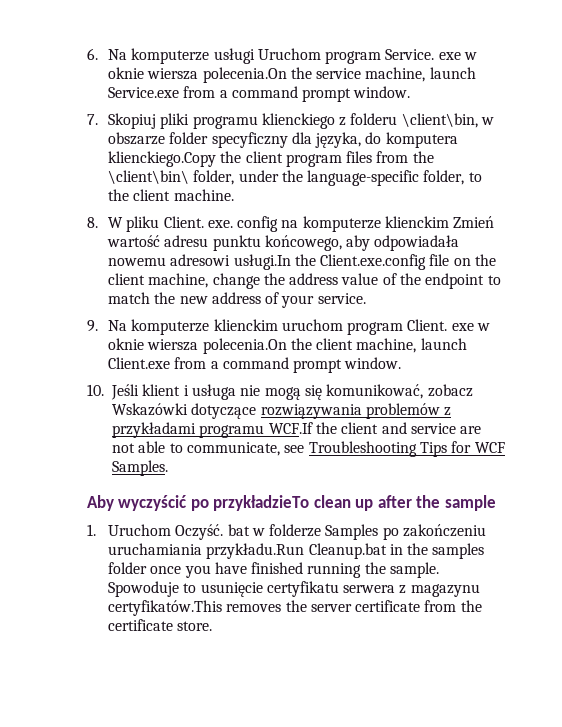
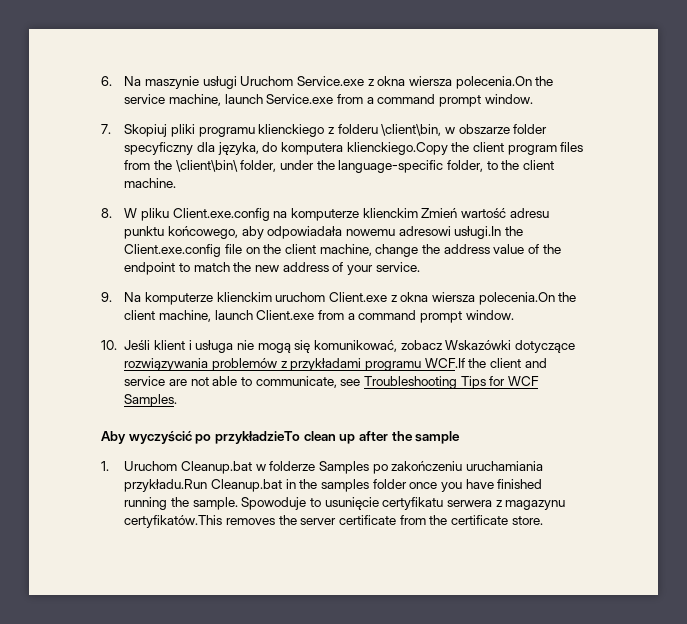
- 6. Na komputerze usługi Uruchom program Service. exe w oknie wiersza polecenia.On the service machine, launch Service.exe from a command prompt window.
+ 6. Na maszynie usługi Uruchom Service.exe z okna wiersza polecenia.On the service machine, launch Service.exe from a command prompt window.
- 8. W pliku Client. exe. config na komputerze klienckim Zmień wartość adresu punktu końcowego, aby odpowiadała nowemu adresowi usługi.In the Client.exe.config file on the client machine, change the address value of the endpoint to match the new address of your service.
+ 8. W pliku Client.exe.config na komputerze klienckim Zmień wartość adresu punktu końcowego, aby odpowiadała nowemu adresowi usługi.In the Client.exe.config file on the client machine, change the address value of the endpoint to match the new address of your service.
- 9. Na komputerze klienckim uruchom program Client. exe w oknie wiersza polecenia.On the client machine, launch Client.exe from a command prompt window.
+ 9. Na komputerze klienckim uruchom Client.exe z okna wiersza polecenia.On the client machine, launch Client.exe from a command prompt window.
- 1. Uruchom Oczyść. bat w folderze Samples po zakończeniu uruchamiania przykładu.Run Cleanup.bat in the samples folder once you have finished running the sample.
+ 1. Uruchom Cleanup.bat w folderze Samples po zakończeniu uruchamiania przykładu.Run Cleanup.bat in the samples folder once you have finished running the sample.

